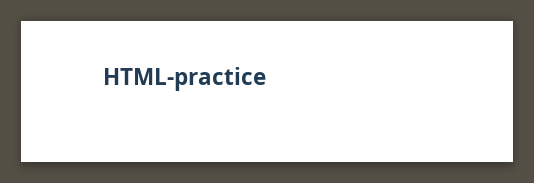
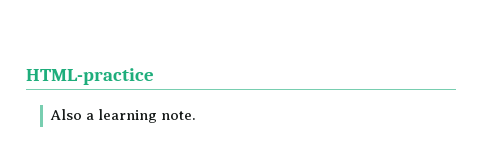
+ Also a learning note.

